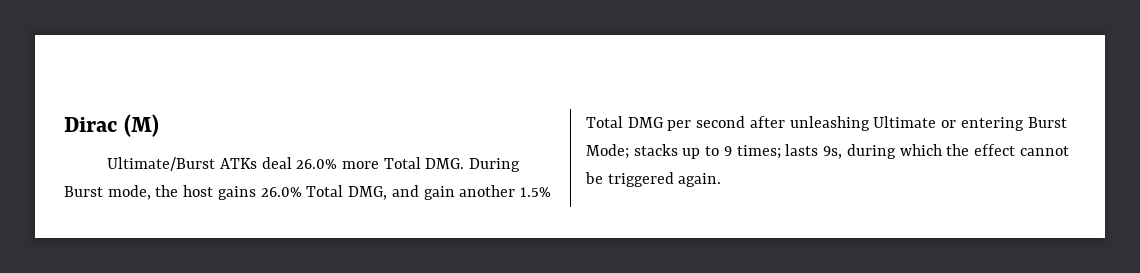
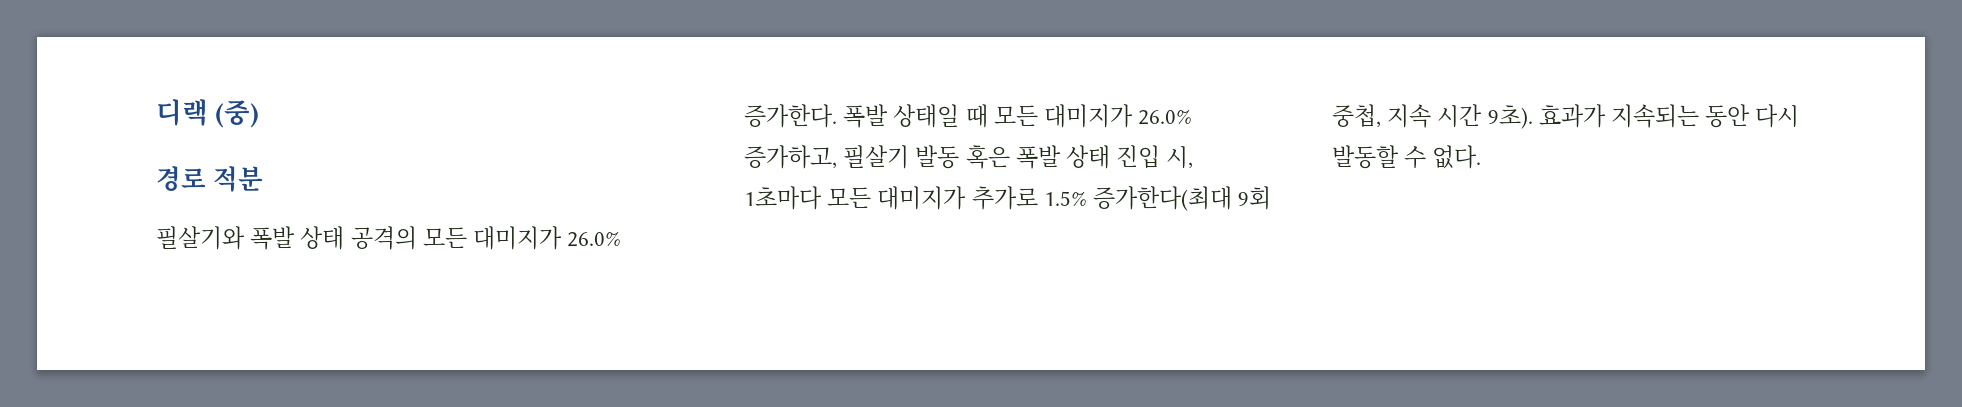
- Dirac (M)
- Ultimate/Burst ATKs deal 26.0% more Total DMG. During Burst mode, the host gains 26.0% Total DMG, and gain another 1.5% Total DMG per second after unleashing Ultimate or entering Burst Mode; stacks up to 9 times; lasts 9s, during which the effect cannot be triggered again.
+ 디랙 (중)
+ 경로 적분
+ 필살기와 폭발 상태 공격의 모든 대미지가 26.0% 증가한다. 폭발 상태일 때 모든 대미지가 26.0% 증가하고, 필살기 발동 혹은 폭발 상태 진입 시, 1초마다 모든 대미지가 추가로 1.5% 증가한다(최대 9회 중첩, 지속 시간 9초). 효과가 지속되는 동안 다시 발동할 수 없다.

